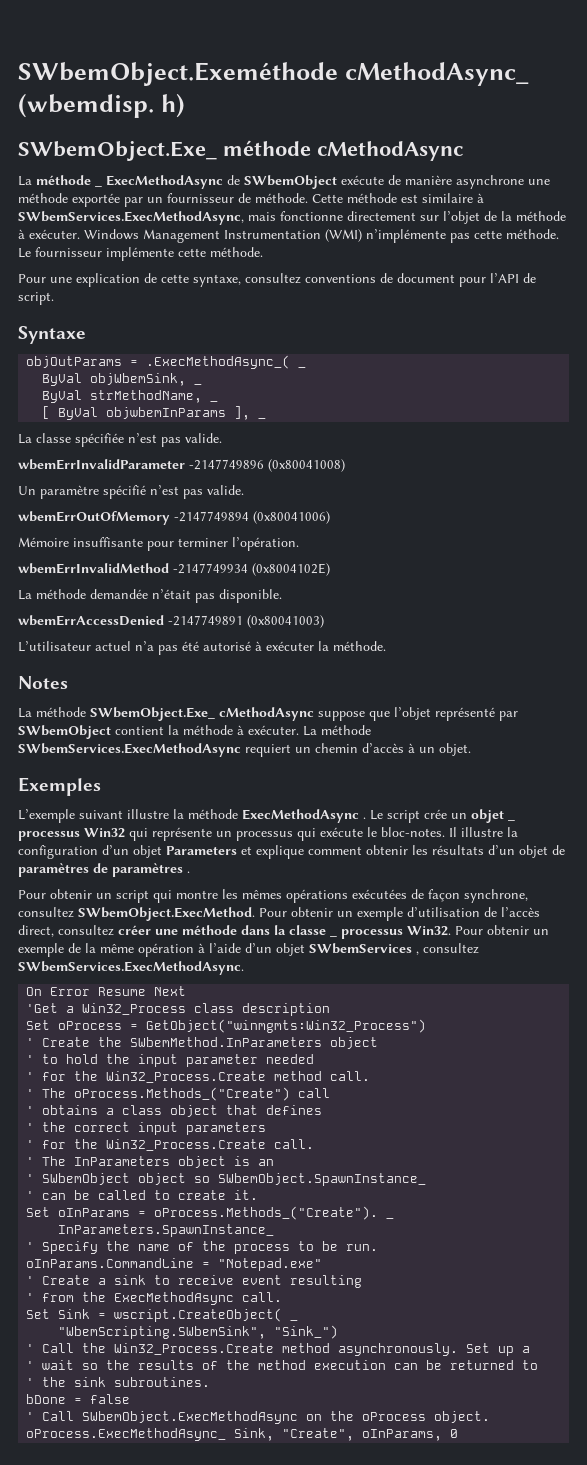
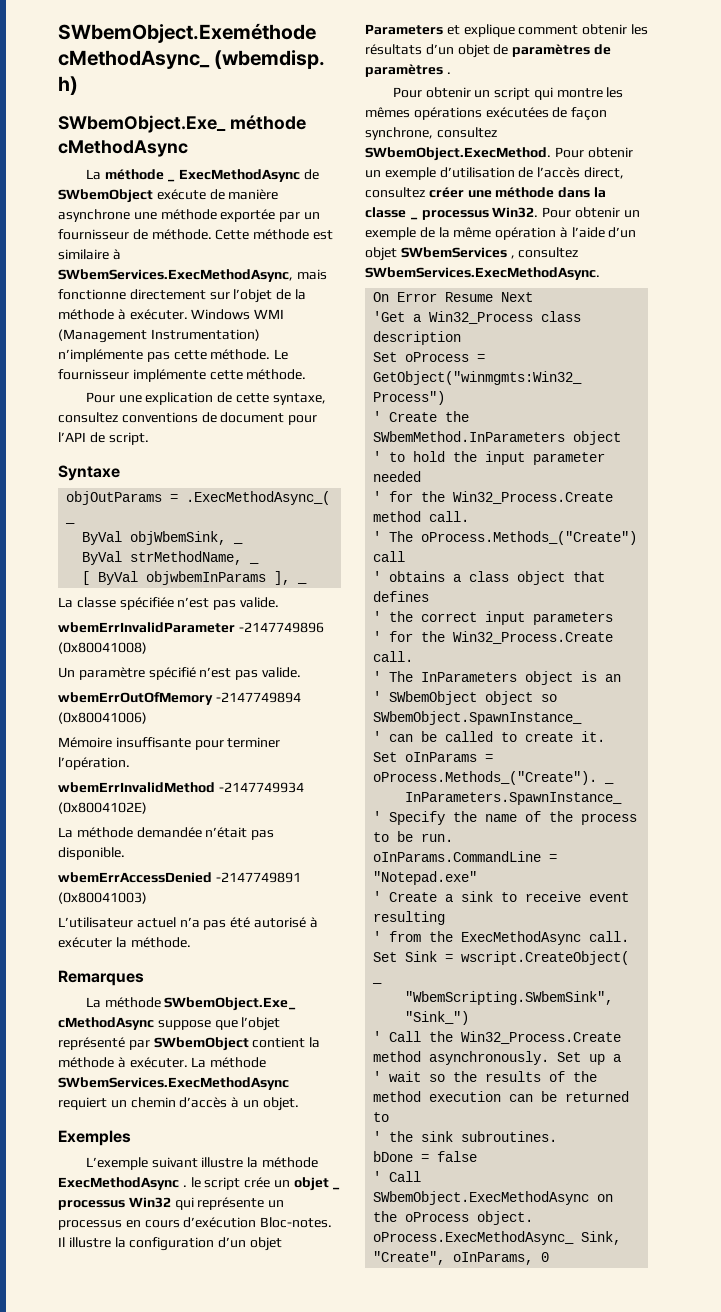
- Windows Management Instrumentation (WMI) n’implémente pas cette méthode.
+ Windows WMI (Management Instrumentation) n’implémente pas cette méthode.
- Notes
+ Remarques
- L’exemple suivant illustre la méthode ExecMethodAsync . Le script crée un objet _ processus Win32 qui représente un processus qui exécute le bloc-notes.
+ L’exemple suivant illustre la méthode ExecMethodAsync . le script crée un objet _ processus Win32 qui représente un processus en cours d’exécution Bloc-notes.

